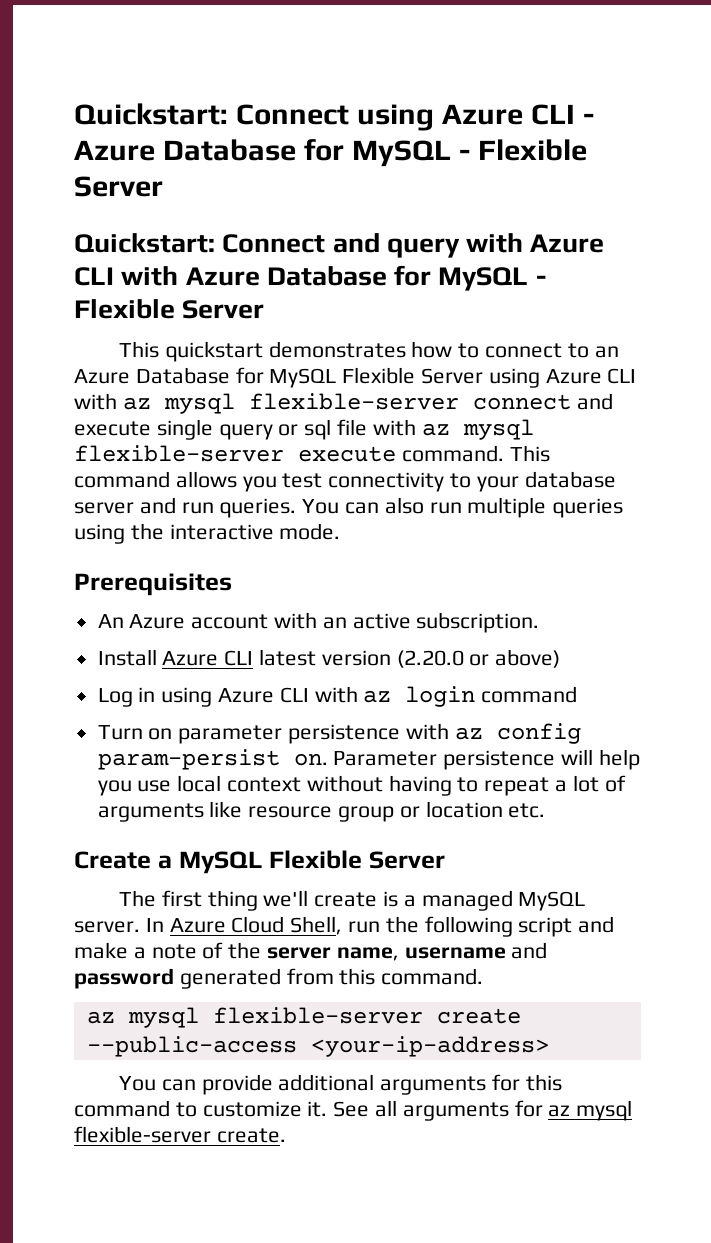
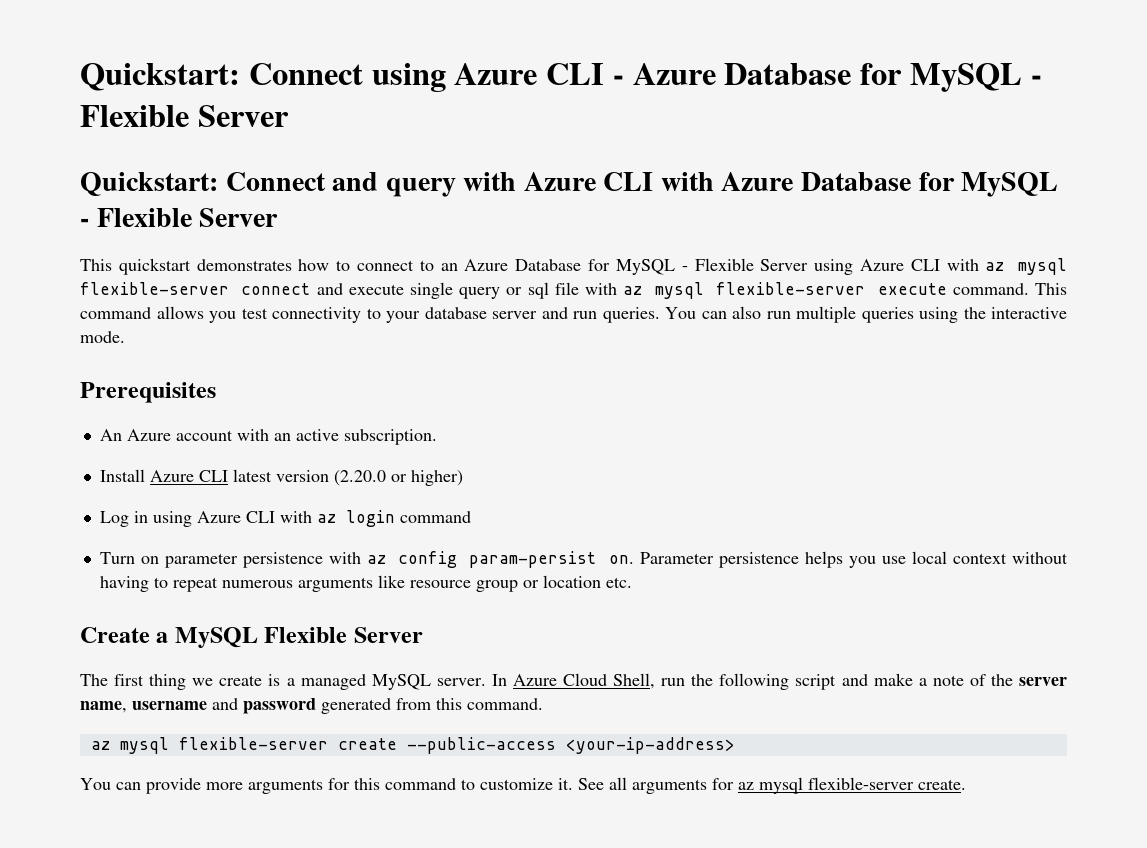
- This quickstart demonstrates how to connect to an Azure Database for MySQL Flexible Server using Azure CLI with az mysql flexible-server connect and execute single query or sql file with az mysql flexible-server execute command.
+ This quickstart demonstrates how to connect to an Azure Database for MySQL - Flexible Server using Azure CLI with az mysql flexible-server connect and execute single query or sql file with az mysql flexible-server execute command.
- Install Azure CLI latest version (2.20.0 or above)
+ Install Azure CLI latest version (2.20.0 or higher)
- Parameter persistence will help you use local context without having to repeat a lot of arguments like resource group or location etc.
+ Parameter persistence helps you use local context without having to repeat numerous arguments like resource group or location etc.
- The first thing we'll create is a managed MySQL server.
+ The first thing we create is a managed MySQL server.
- You can provide additional arguments for this command to customize it.
+ You can provide more arguments for this command to customize it.

